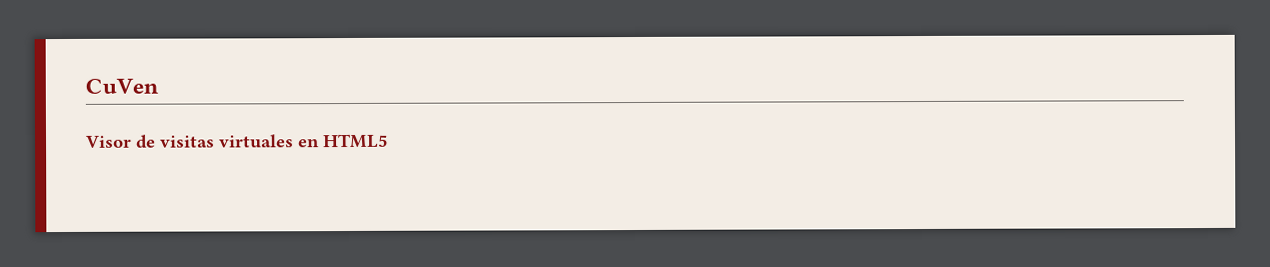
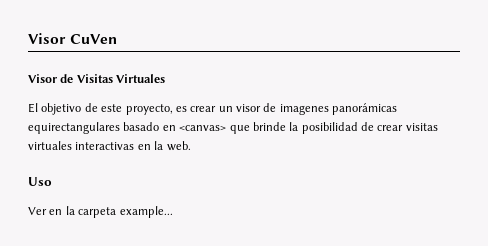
- CuVen
+ Visor CuVen
- Visor de visitas virtuales en HTML5
+ Visor de Visitas Virtuales
+ El objetivo de este proyecto, es crear un visor de imagenes panorámicas equirectangulares basado en <canvas> que brinde la posibilidad de crear visitas virtuales interactivas en la web.
+ Uso
+ Ver en la carpeta example...

